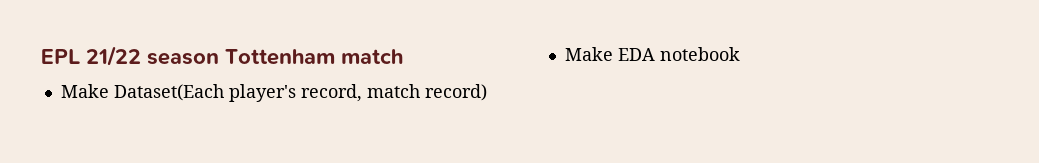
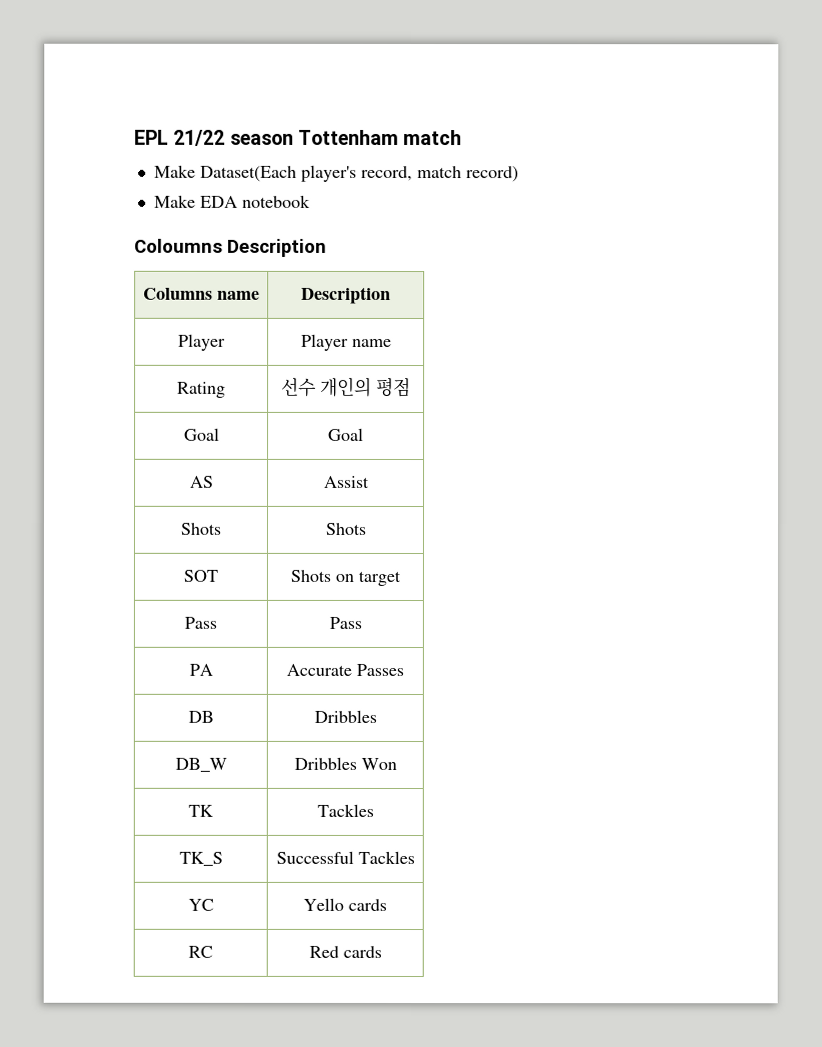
+ Coloumns Description
+ Columns name | Description
+ Player | Player name
+ Rating | 선수 개인의 평점
+ Goal | Goal
+ AS | Assist
+ Shots | Shots
+ SOT | Shots on target
+ Pass | Pass
+ PA | Accurate Passes
+ DB | Dribbles
+ DB_W | Dribbles Won
+ TK | Tackles
+ TK_S | Successful Tackles
+ YC | Yello cards
+ RC | Red cards

